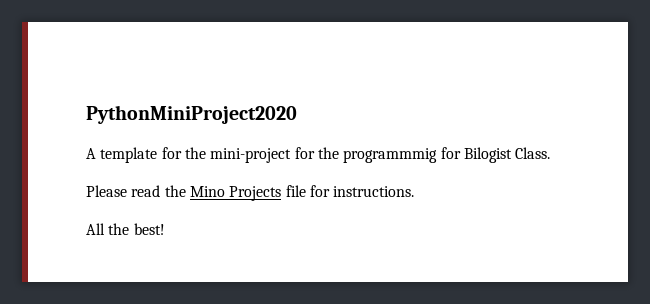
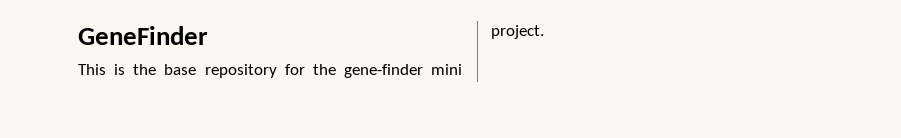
- PythonMiniProject2020
- A template for the mini-project for the programmmig for Bilogist Class.
- Please read the Mino Projects file for instructions.
- All the best!
+ GeneFinder
+ This is the base repository for the gene-finder mini project.

